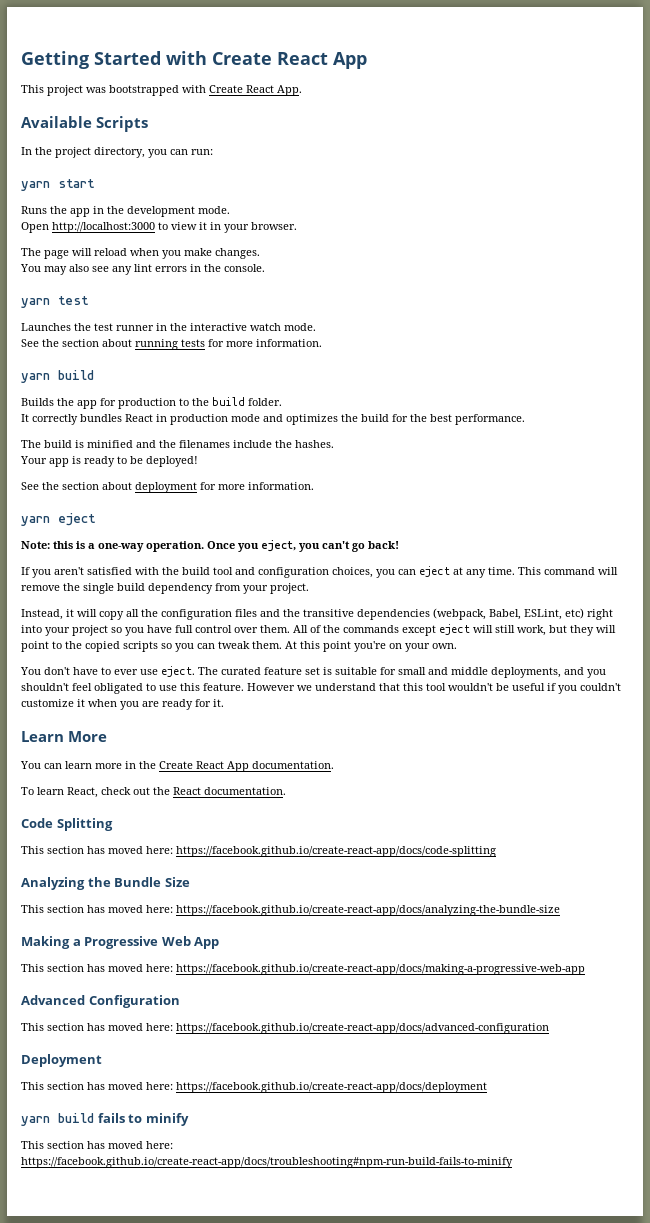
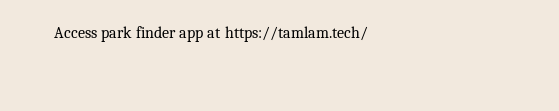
- Getting Started with Create React App
- This project was bootstrapped with Create React App.
- Available Scripts
- In the project directory, you can run:
- yarn start
- Runs the app in the development mode.
- Open http://localhost:3000 to view it in your browser.
- The page will reload when you make changes.
- You may also see any lint errors in the console.
- yarn test
- Launches the test runner in the interactive watch mode.
- See the section about running tests for more information.
- yarn build
- Builds the app for production to the build folder.
- It correctly bundles React in production mode and optimizes the build for the best performance.
- The build is minified and the filenames include the hashes.
- Your app is ready to be deployed!
- See the section about deployment for more information.
- yarn eject
- Note: this is a one-way operation. Once you eject, you can't go back!
- If you aren't satisfied with the build tool and configuration choices, you can eject at any time. This command will remove the single build dependency from your project.
- Instead, it will copy all the configuration files and the transitive dependencies (webpack, Babel, ESLint, etc) right into your project so you have full control over them. All of the commands except eject will still work, but they will point to the copied scripts so you can tweak them. At this point you're on your own.
- You don't have to ever use eject. The curated feature set is suitable for small and middle deployments, and you shouldn't feel obligated to use this feature. However we understand that this tool wouldn't be useful if you couldn't customize it when you are ready for it.
- Learn More
- You can learn more in the Create React App documentation.
- To learn React, check out the React documentation.
- Code Splitting
- This section has moved here: https://facebook.github.io/create-react-app/docs/code-splitting
- Analyzing the Bundle Size
- This section has moved here: https://facebook.github.io/create-react-app/docs/analyzing-the-bundle-size
- Making a Progressive Web App
- This section has moved here: https://facebook.github.io/create-react-app/docs/making-a-progressive-web-app
- Advanced Configuration
- This section has moved here: https://facebook.github.io/create-react-app/docs/advanced-configuration
- Deployment
- This section has moved here: https://facebook.github.io/create-react-app/docs/deployment
- yarn build fails to minify
- This section has moved here: https://facebook.github.io/create-react-app/docs/troubleshooting#npm-run-build-fails-to-minify
+ Access park finder app at https://tamlam.tech/

